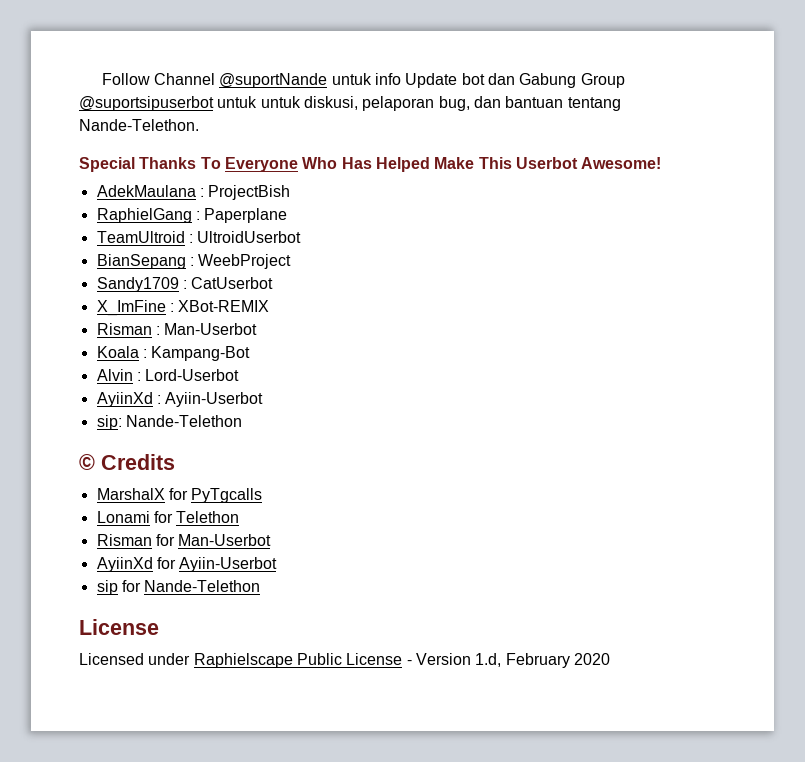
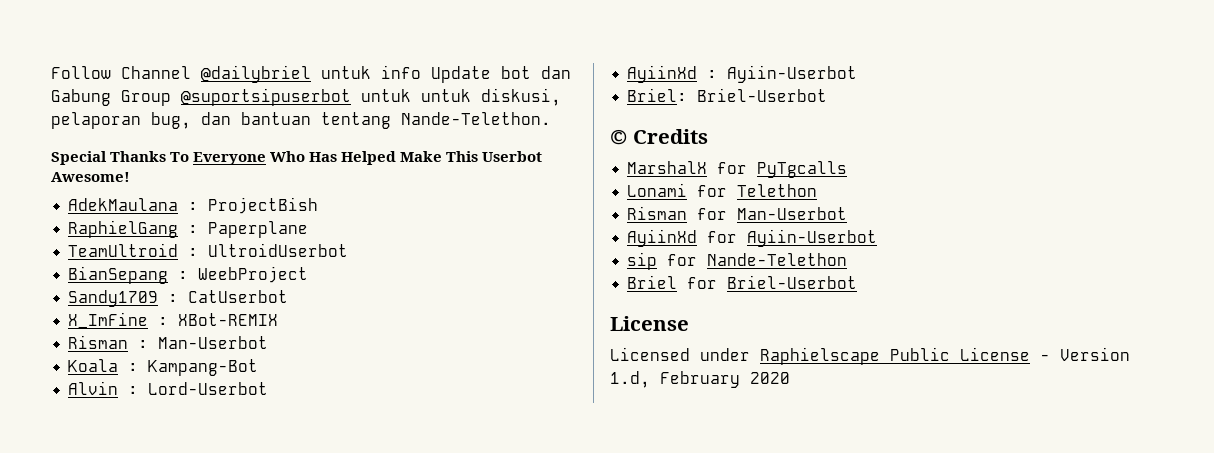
- Follow Channel @suportNande untuk info Update bot dan Gabung Group @suportsipuserbot untuk untuk diskusi, pelaporan bug, dan bantuan tentang Nande-Telethon.
+ Follow Channel @dailybriel untuk info Update bot dan Gabung Group @suportsipuserbot untuk untuk diskusi, pelaporan bug, dan bantuan tentang Nande-Telethon.
- sip: Nande-Telethon
+ Briel: Briel-Userbot
+ Briel for Briel-Userbot

